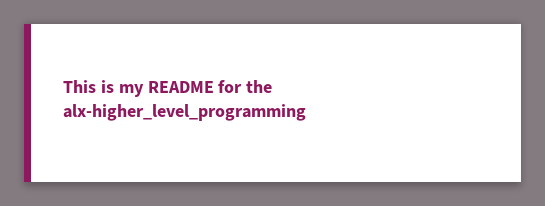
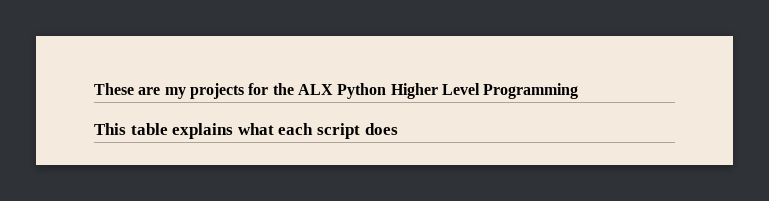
- This is my README for the alx-higher_level_programming
+ These are my projects for the ALX Python Higher Level Programming
+ This table explains what each script does

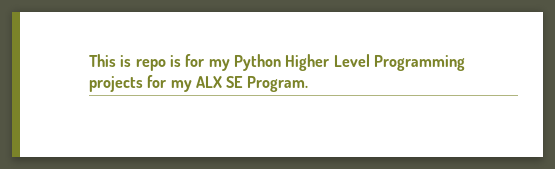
- These are my projects for the ALX Python Higher Level Programming
- This table explains what each script does
+ This is repo is for my Python Higher Level Programming projects for my ALX SE Program.

